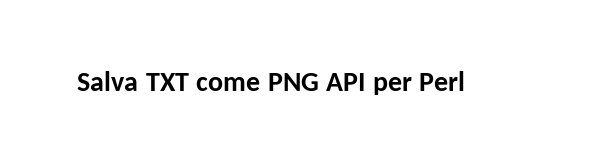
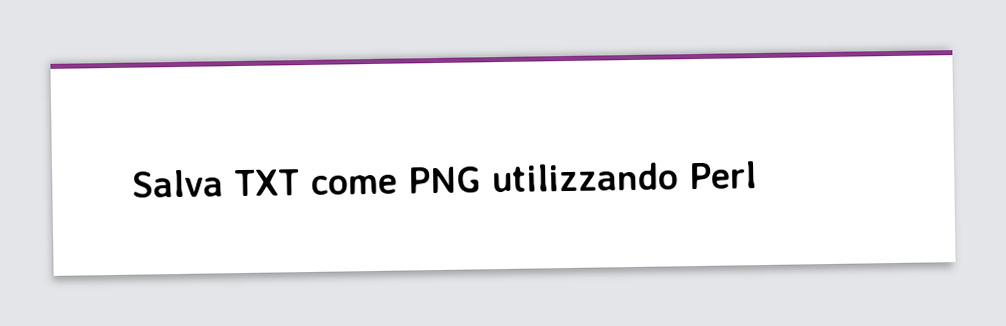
- Salva TXT come PNG API per Perl
+ Salva TXT come PNG utilizzando Perl

